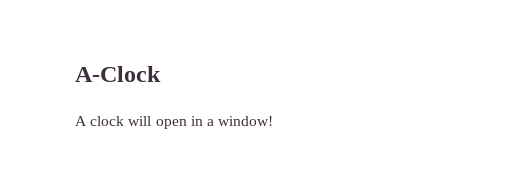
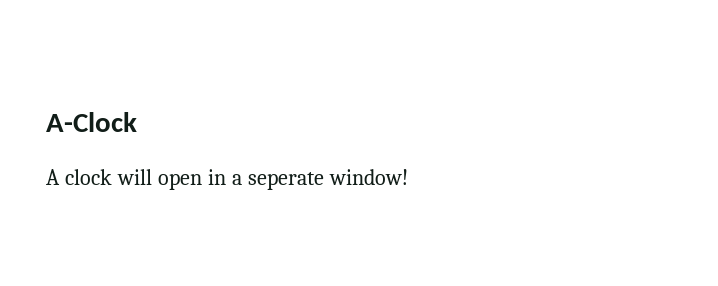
- A clock will open in a window!
+ A clock will open in a seperate window!

